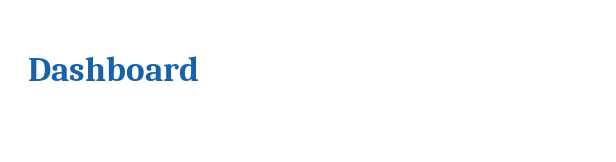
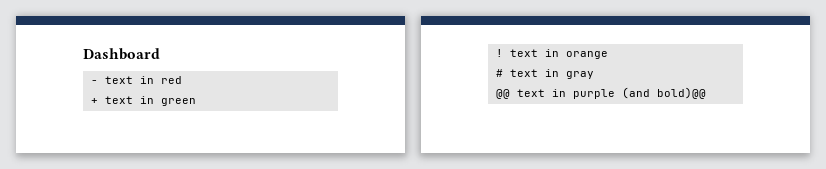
+ - text in red
+ + text in green
+ ! text in orange
+ # text in gray
+ @@ text in purple (and bold)@@

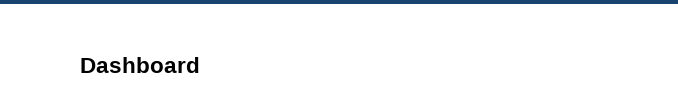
- - text in red
- + text in green
- ! text in orange
- # text in gray
- @@ text in purple (and bold)@@

